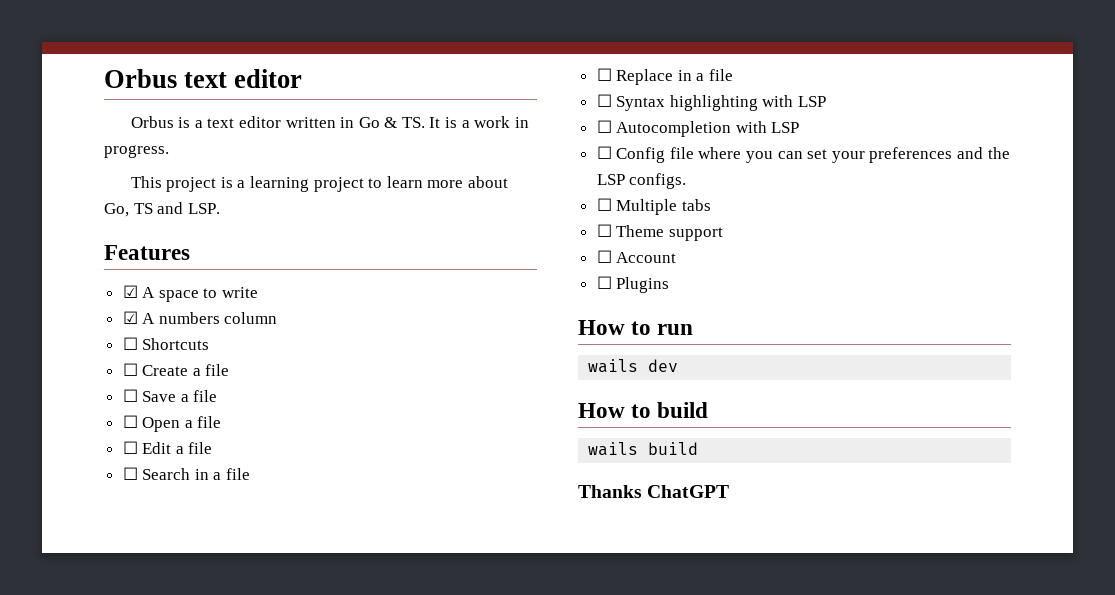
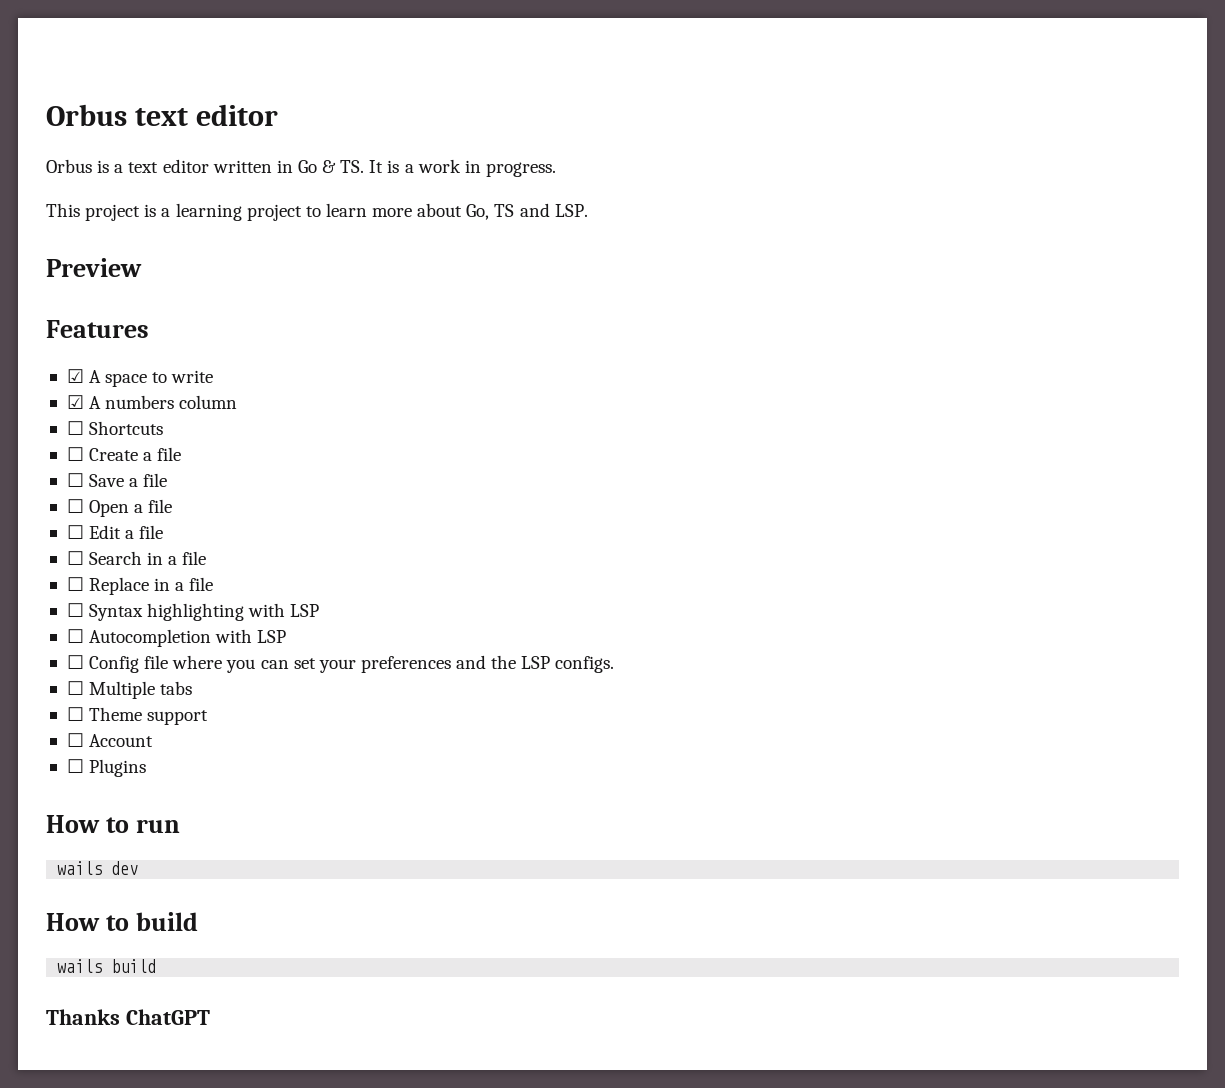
+ Preview

